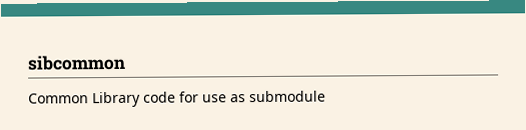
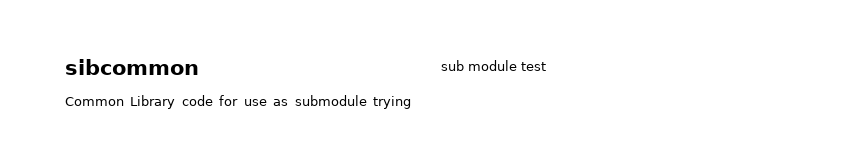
- Common Library code for use as submodule
+ Common Library code for use as submodule trying sub module test

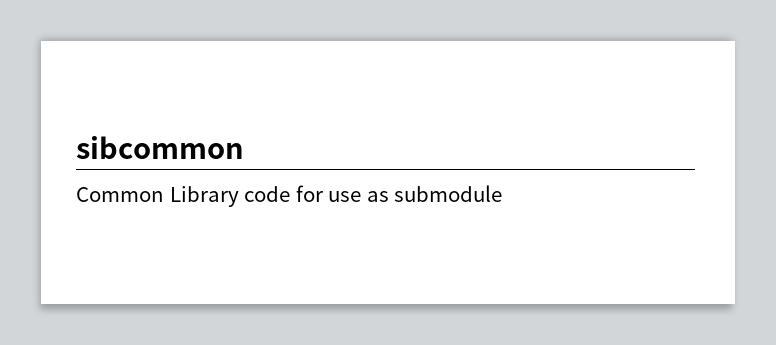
- Common Library code for use as submodule trying sub module test
+ Common Library code for use as submodule

